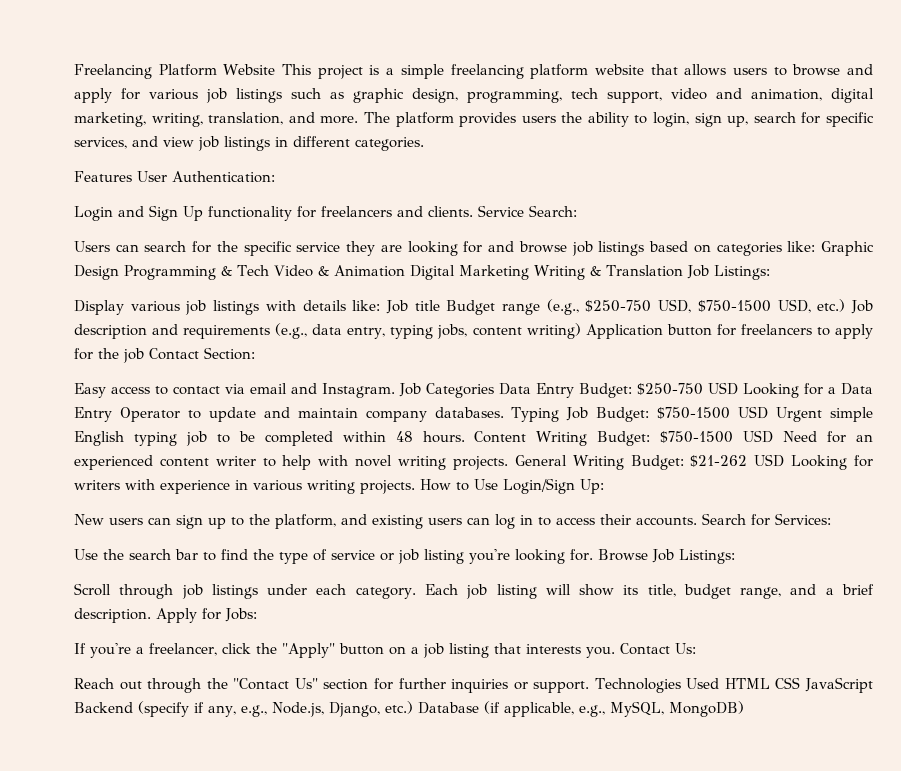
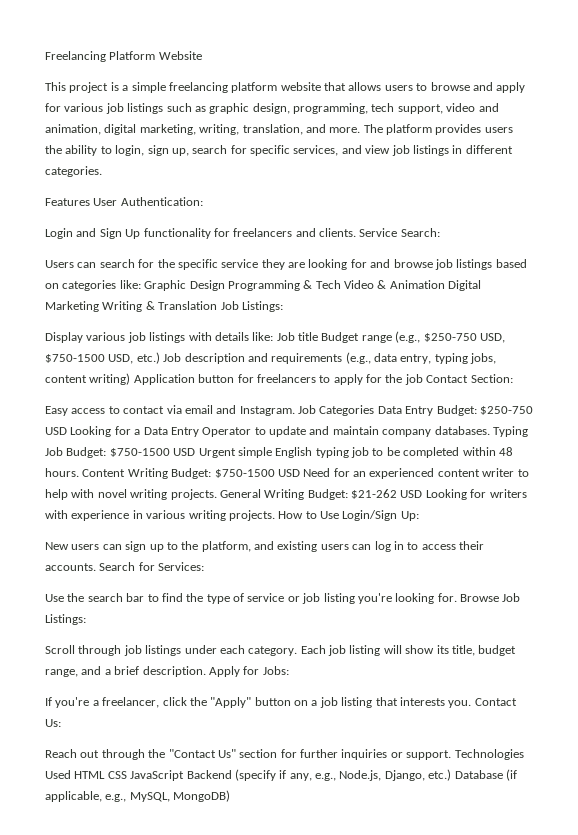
- Freelancing Platform Website This project is a simple freelancing platform website that allows users to browse and apply for various job listings such as graphic design, programming, tech support, video and animation, digital marketing, writing, translation, and more.
+ Freelancing Platform Website
+ This project is a simple freelancing platform website that allows users to browse and apply for various job listings such as graphic design, programming, tech support, video and animation, digital marketing, writing, translation, and more.

